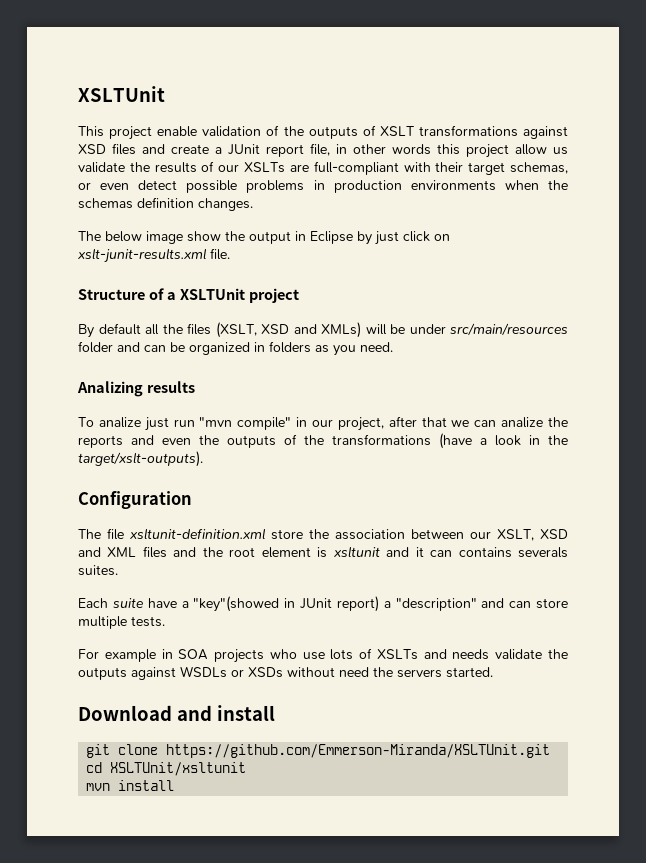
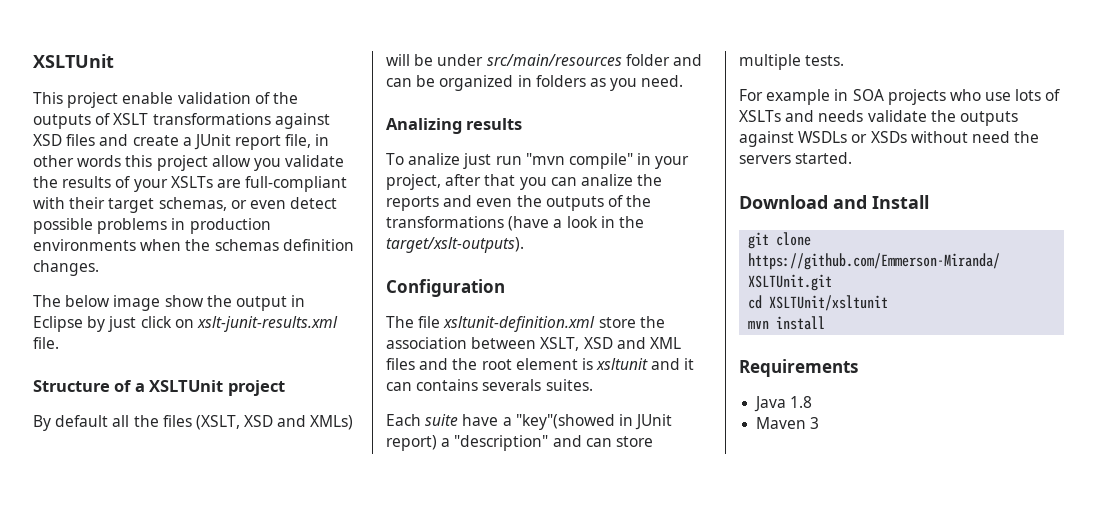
- This project enable validation of the outputs of XSLT transformations against XSD files and create a JUnit report file, in other words this project allow us validate the results of our XSLTs are full-compliant with their target schemas, or even detect possible problems in production environments when the schemas definition changes.
+ This project enable validation of the outputs of XSLT transformations against XSD files and create a JUnit report file, in other words this project allow you validate the results of your XSLTs are full-compliant with their target schemas, or even detect possible problems in production environments when the schemas definition changes.
- To analize just run "mvn compile" in our project, after that we can analize the reports and even the outputs of the transformations (have a look in the target/xslt-outputs).
+ To analize just run "mvn compile" in your project, after that you can analize the reports and even the outputs of the transformations (have a look in the target/xslt-outputs).
- The file xsltunit-definition.xml store the association between our XSLT, XSD and XML files and the root element is xsltunit and it can contains severals suites.
+ The file xsltunit-definition.xml store the association between XSLT, XSD and XML files and the root element is xsltunit and it can contains severals suites.
- Download and install
+ Download and Install
+ Requirements
+ Java 1.8
+ Maven 3

